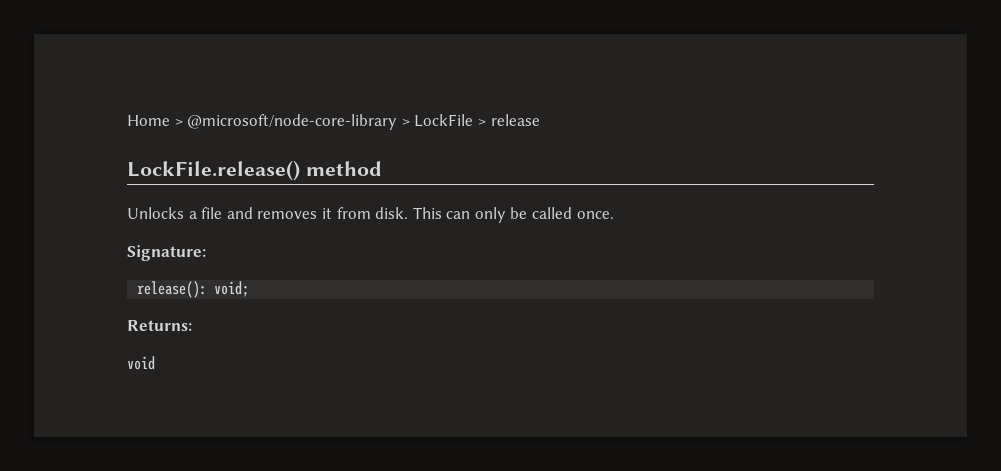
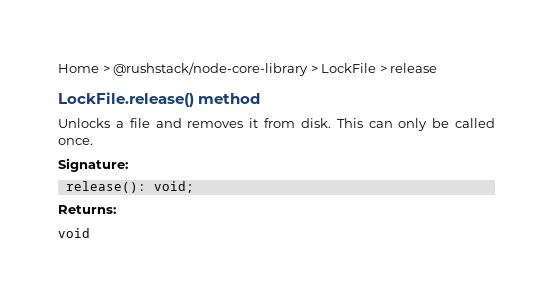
- Home > @microsoft/node-core-library > LockFile > release
+ Home > @rushstack/node-core-library > LockFile > release

